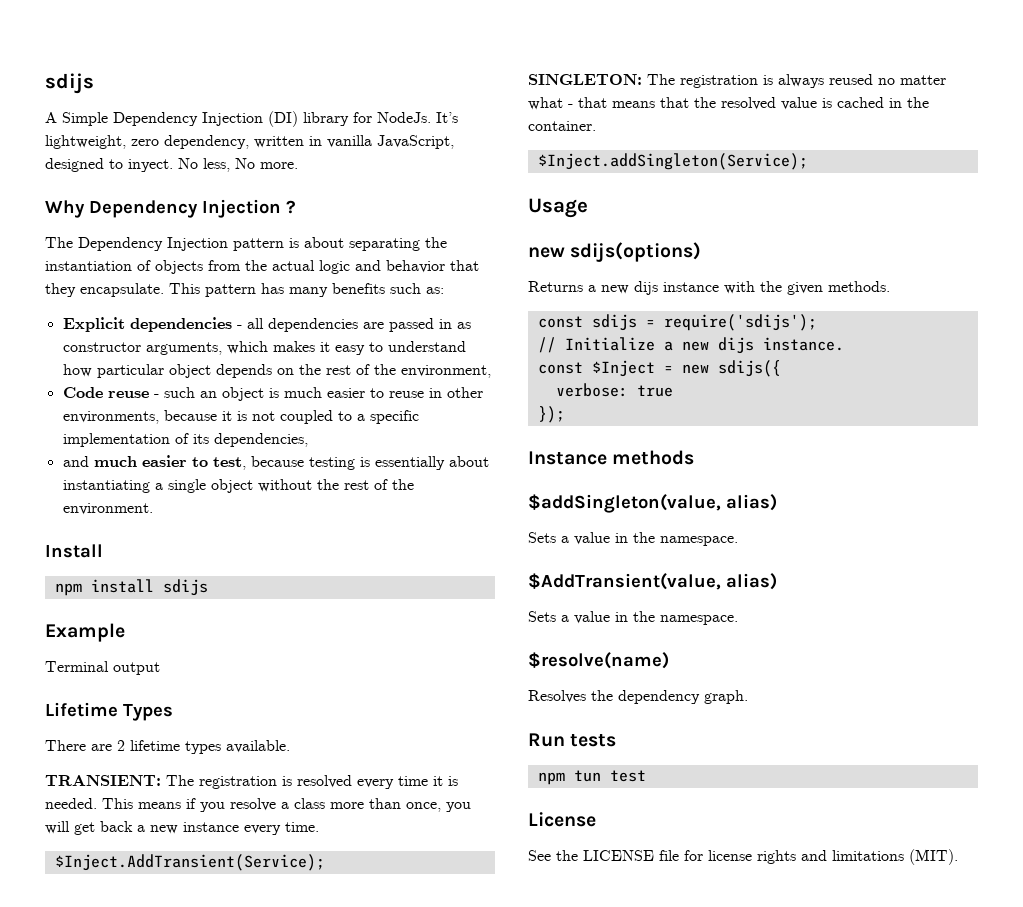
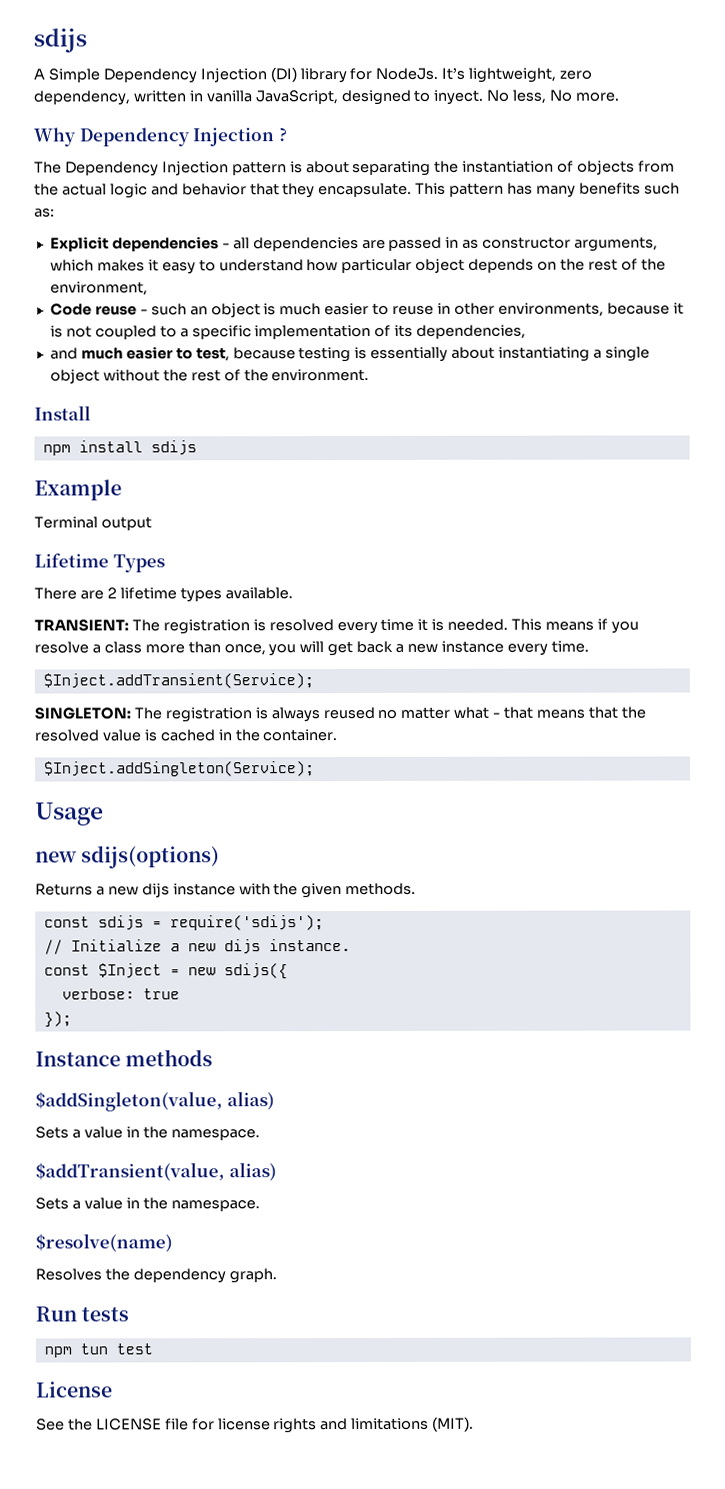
- $Inject.AddTransient(Service);
+ $Inject.addTransient(Service);
- $AddTransient(value, alias)
+ $addTransient(value, alias)

